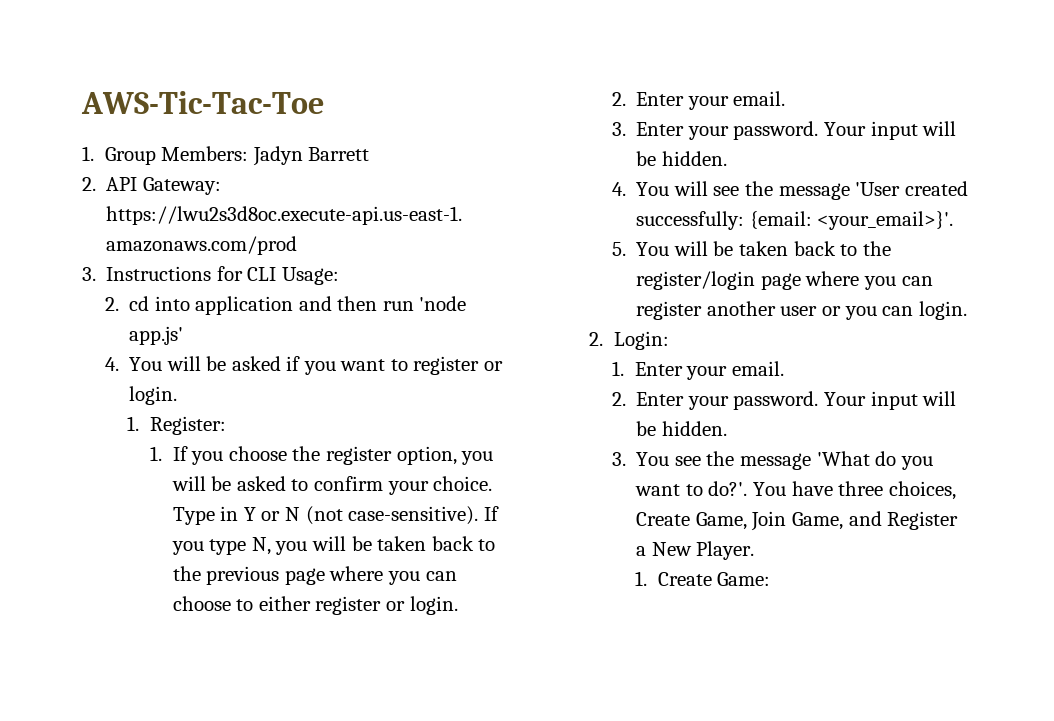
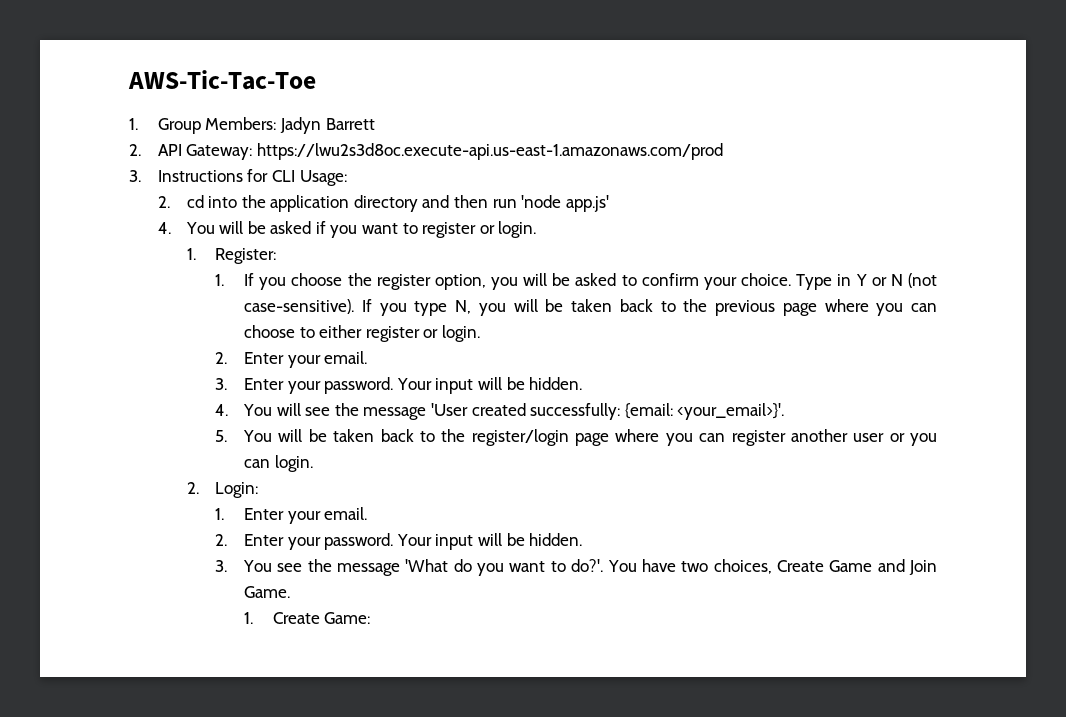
- 2. cd into application and then run 'node app.js'
+ 2. cd into the application directory and then run 'node app.js'
- You have three choices, Create Game, Join Game, and Register a New Player.
+ You have two choices, Create Game and Join Game.

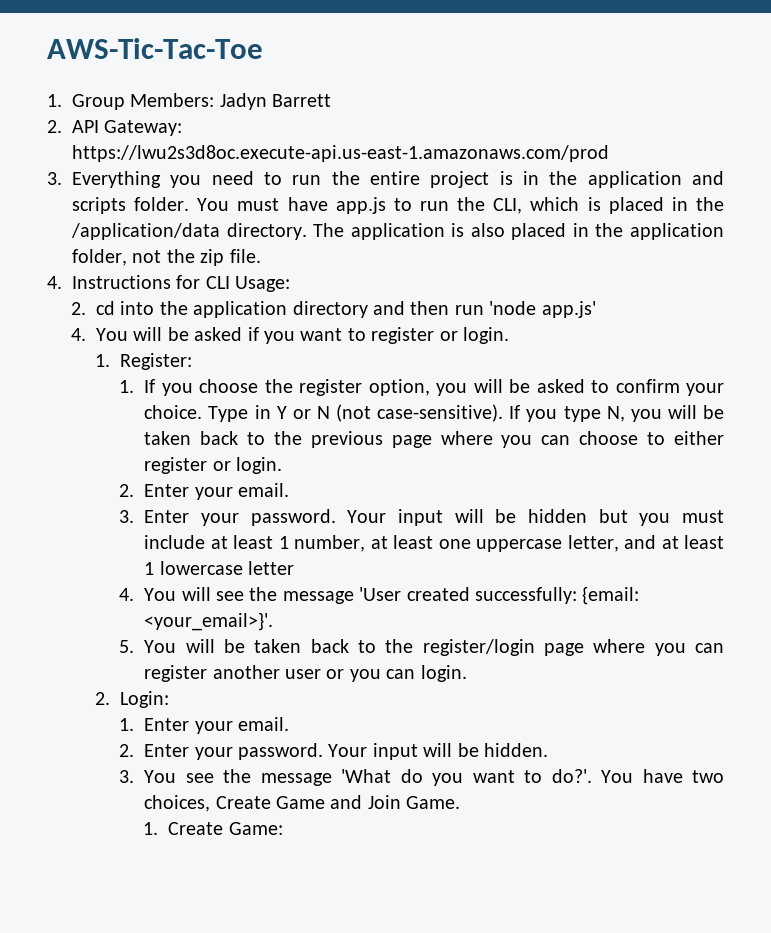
- 3. Instructions for CLI Usage:
+ 3. Everything you need to run the entire project is in the application and scripts folder. You must have app.js to run the CLI, which is placed in the /application/data directory. The application is also placed in the application folder, not the zip file.
+ 4. Instructions for CLI Usage:
- 3. Enter your password. Your input will be hidden.
+ 3. Enter your password. Your input will be hidden but you must include at least 1 number, at least one uppercase letter, and at least 1 lowercase letter

